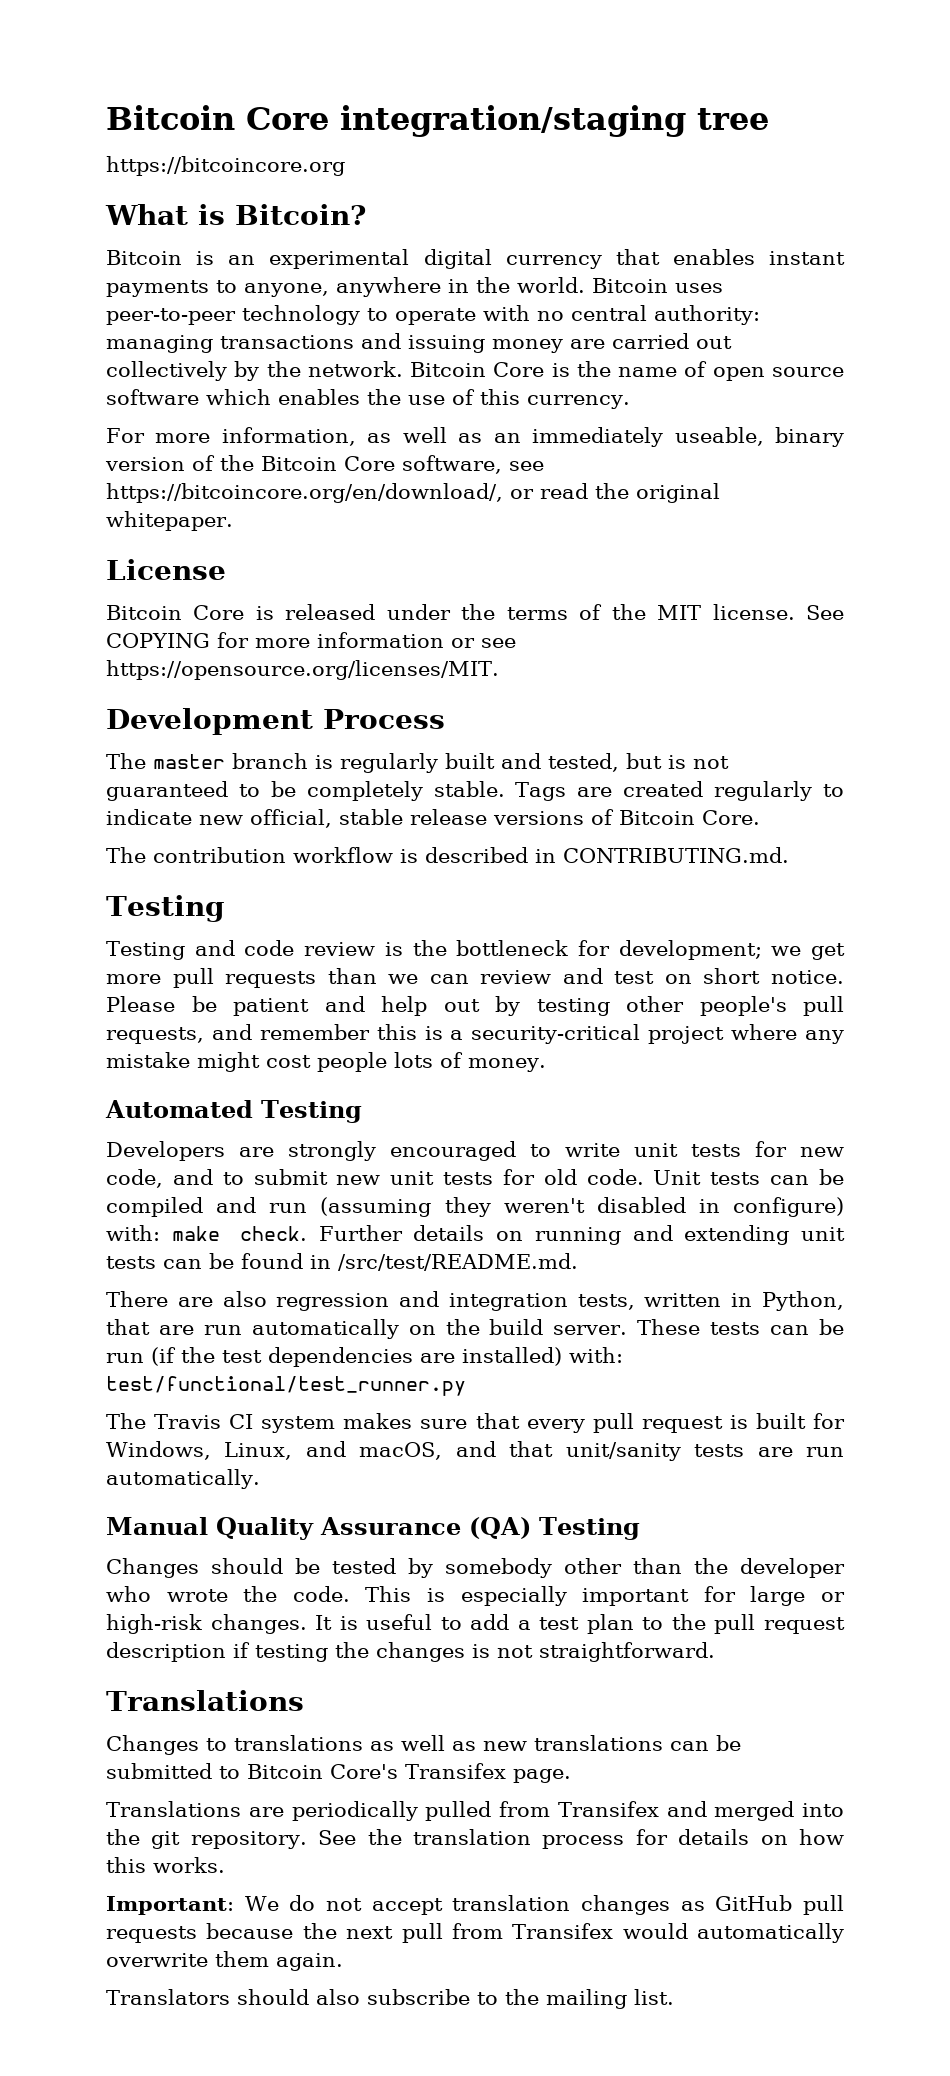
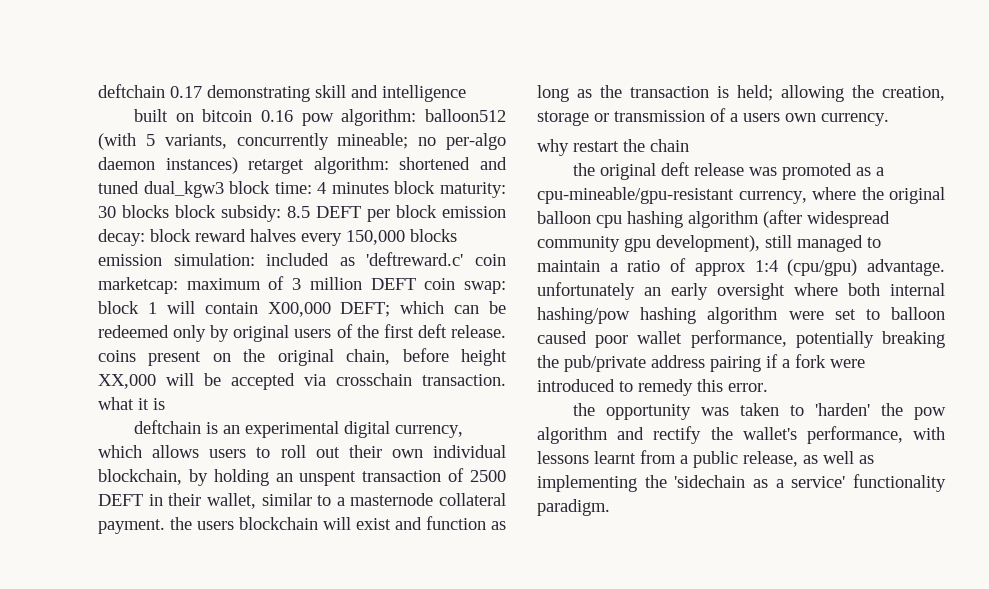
- Bitcoin Core integration/staging tree
- https://bitcoincore.org
- What is Bitcoin?
- Bitcoin is an experimental digital currency that enables instant payments to anyone, anywhere in the world. Bitcoin uses peer-to-peer technology to operate with no central authority: managing transactions and issuing money are carried out collectively by the network. Bitcoin Core is the name of open source software which enables the use of this currency.
- For more information, as well as an immediately useable, binary version of the Bitcoin Core software, see https://bitcoincore.org/en/download/, or read the original whitepaper.
- License
- Bitcoin Core is released under the terms of the MIT license. See COPYING for more information or see https://opensource.org/licenses/MIT.
- Development Process
- The master branch is regularly built and tested, but is not guaranteed to be completely stable. Tags are created regularly to indicate new official, stable release versions of Bitcoin Core.
- The contribution workflow is described in CONTRIBUTING.md.
- Testing
- Testing and code review is the bottleneck for development; we get more pull requests than we can review and test on short notice. Please be patient and help out by testing other people's pull requests, and remember this is a security-critical project where any mistake might cost people lots of money.
- Automated Testing
- Developers are strongly encouraged to write unit tests for new code, and to submit new unit tests for old code. Unit tests can be compiled and run (assuming they weren't disabled in configure) with: make check. Further details on running and extending unit tests can be found in /src/test/README.md.
- There are also regression and integration tests, written in Python, that are run automatically on the build server. These tests can be run (if the test dependencies are installed) with: test/functional/test_runner.py
- The Travis CI system makes sure that every pull request is built for Windows, Linux, and macOS, and that unit/sanity tests are run automatically.
- Manual Quality Assurance (QA) Testing
- Changes should be tested by somebody other than the developer who wrote the code. This is especially important for large or high-risk changes. It is useful to add a test plan to the pull request description if testing the changes is not straightforward.
- Translations
- Changes to translations as well as new translations can be submitted to Bitcoin Core's Transifex page.
- Translations are periodically pulled from Transifex and merged into the git repository. See the translation process for details on how this works.
- Important: We do not accept translation changes as GitHub pull requests because the next pull from Transifex would automatically overwrite them again.
- Translators should also subscribe to the mailing list.
+ deftchain 0.17 demonstrating skill and intelligence
+ built on bitcoin 0.16 pow algorithm: balloon512 (with 5 variants, concurrently mineable; no per-algo daemon instances) retarget algorithm: shortened and tuned dual_kgw3 block time: 4 minutes block maturity: 30 blocks block subsidy: 8.5 DEFT per block emission decay: block reward halves every 150,000 blocks emission simulation: included as 'deftreward.c' coin marketcap: maximum of 3 million DEFT coin swap: block 1 will contain X00,000 DEFT; which can be redeemed only by original users of the first deft release. coins present on the original chain, before height XX,000 will be accepted via crosschain transaction. what it is
+ deftchain is an experimental digital currency, which allows users to roll out their own individual blockchain, by holding an unspent transaction of 2500 DEFT in their wallet, similar to a masternode collateral payment. the users blockchain will exist and function as long as the transaction is held; allowing the creation, storage or transmission of a users own currency.
+ why restart the chain
+ the original deft release was promoted as a cpu-mineable/gpu-resistant currency, where the original balloon cpu hashing algorithm (after widespread community gpu development), still managed to maintain a ratio of approx 1:4 (cpu/gpu) advantage. unfortunately an early oversight where both internal hashing/pow hashing algorithm were set to balloon caused poor wallet performance, potentially breaking the pub/private address pairing if a fork were introduced to remedy this error.
+ the opportunity was taken to 'harden' the pow algorithm and rectify the wallet's performance, with lessons learnt from a public release, as well as implementing the 'sidechain as a service' functionality paradigm.

